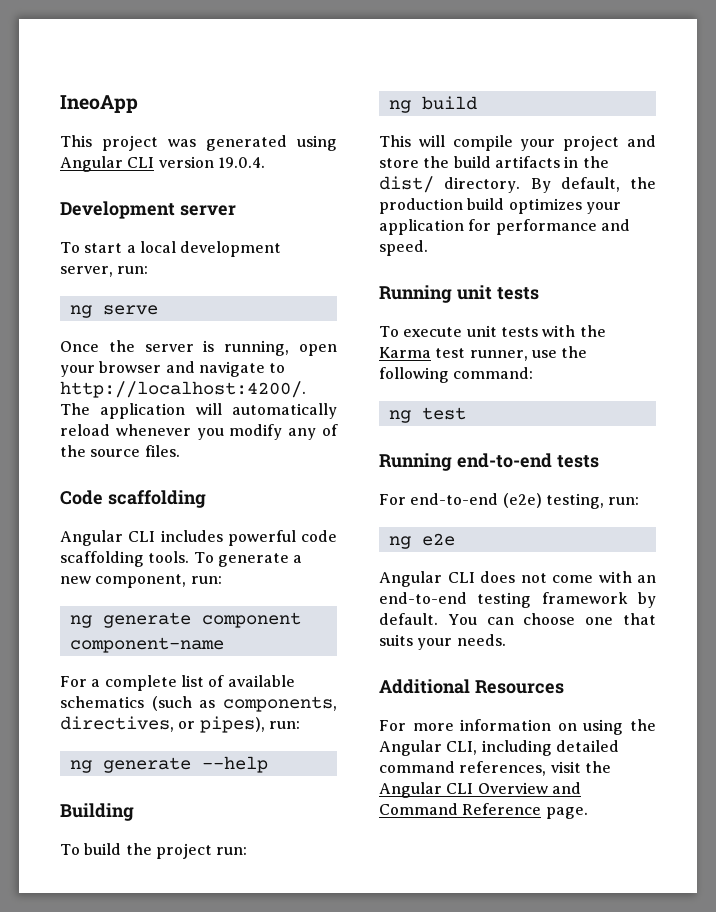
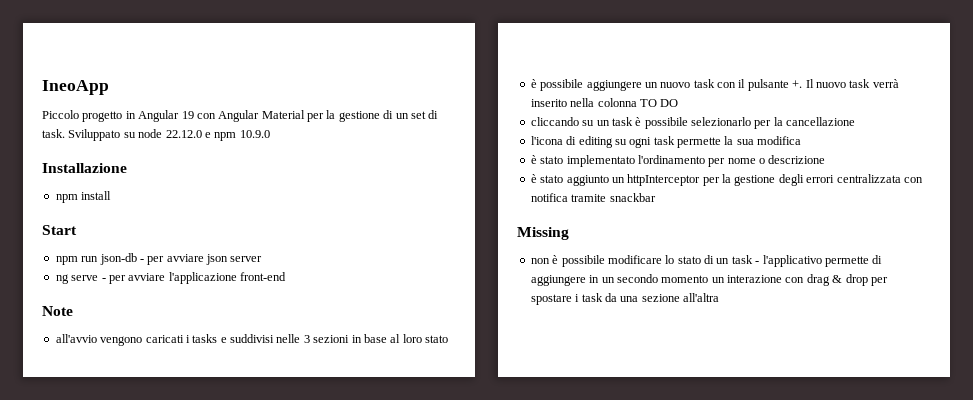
- This project was generated using Angular CLI version 19.0.4.
- Development server
- To start a local development server, run:
- ng serve
- Once the server is running, open your browser and navigate to http://localhost:4200/. The application will automatically reload whenever you modify any of the source files.
- Code scaffolding
- Angular CLI includes powerful code scaffolding tools. To generate a new component, run:
- ng generate component component-name
- For a complete list of available schematics (such as components, directives, or pipes), run:
- ng generate --help
- Building
- To build the project run:
- ng build
- This will compile your project and store the build artifacts in the dist/ directory. By default, the production build optimizes your application for performance and speed.
- Running unit tests
- To execute unit tests with the Karma test runner, use the following command:
- ng test
- Running end-to-end tests
- For end-to-end (e2e) testing, run:
- ng e2e
- Angular CLI does not come with an end-to-end testing framework by default. You can choose one that suits your needs.
- Additional Resources
- For more information on using the Angular CLI, including detailed command references, visit the Angular CLI Overview and Command Reference page.
+ Piccolo progetto in Angular 19 con Angular Material per la gestione di un set di task. Sviluppato su node 22.12.0 e npm 10.9.0
+ Installazione
+ npm install
+ Start
+ npm run json-db - per avviare json server
+ ng serve - per avviare l'applicazione front-end
+ Note
+ all'avvio vengono caricati i tasks e suddivisi nelle 3 sezioni in base al loro stato
+ è possibile aggiungere un nuovo task con il pulsante +. Il nuovo task verrà inserito nella colonna TO DO
+ cliccando su un task è possibile selezionarlo per la cancellazione
+ l'icona di editing su ogni task permette la sua modifica
+ è stato implementato l'ordinamento per nome o descrizione
+ è stato aggiunto un httpInterceptor per la gestione degli errori centralizzata con notifica tramite snackbar
+ Missing
+ non è possibile modificare lo stato di un task - l'applicativo permette di aggiungere in un secondo momento un interazione con drag & drop per spostare i task da una sezione all'altra

